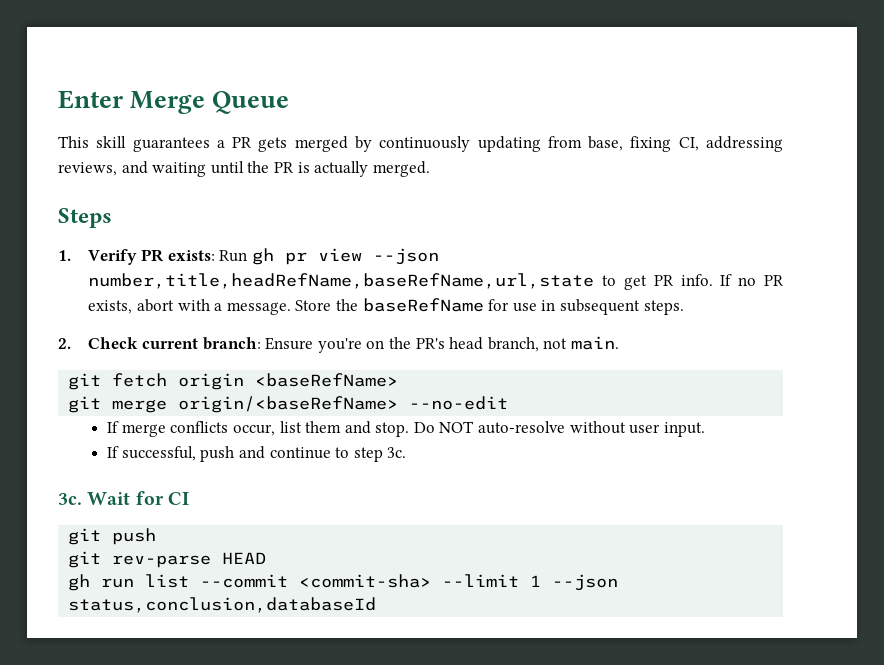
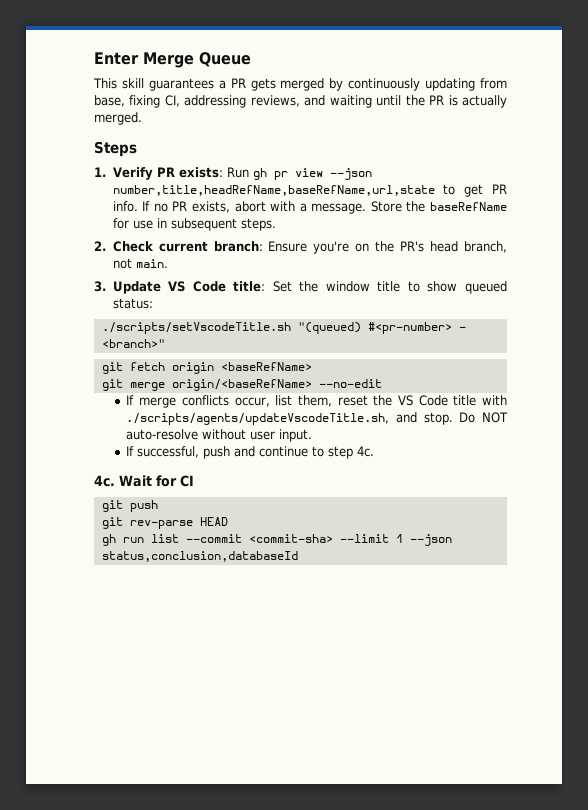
+ 3. Update VS Code title: Set the window title to show queued status:
+ ./scripts/setVscodeTitle.sh "(queued) #<pr-number> - <branch>"
- If merge conflicts occur, list them and stop.
+ If merge conflicts occur, list them, reset the VS Code title with ./scripts/agents/updateVscodeTitle.sh, and stop.
- If successful, push and continue to step 3c.
- 3c.
+ If successful, push and continue to step 4c.
+ 4c.

